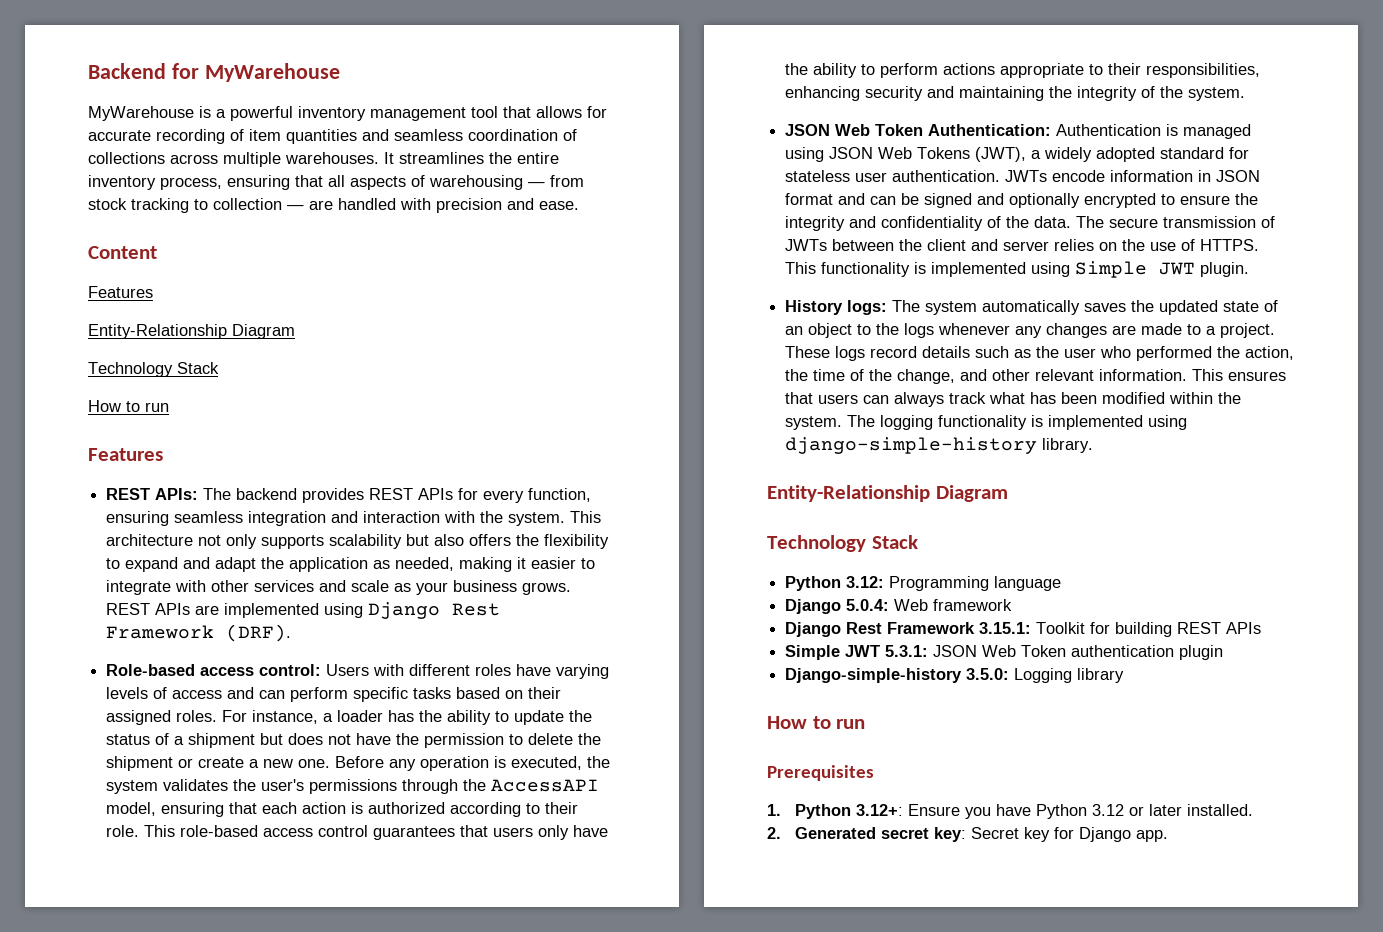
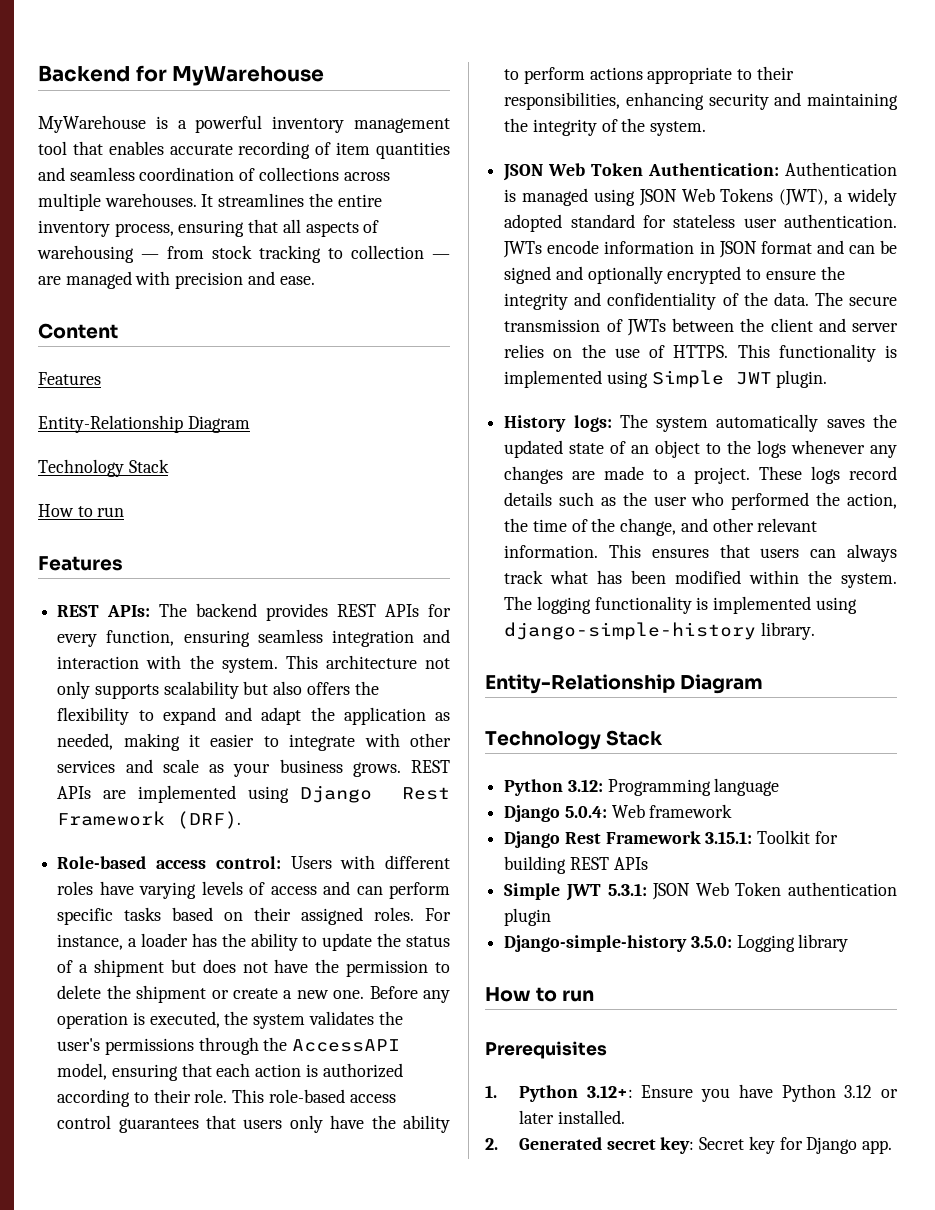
- MyWarehouse is a powerful inventory management tool that allows for accurate recording of item quantities and seamless coordination of collections across multiple warehouses.
+ MyWarehouse is a powerful inventory management tool that enables accurate recording of item quantities and seamless coordination of collections across multiple warehouses.
- It streamlines the entire inventory process, ensuring that all aspects of warehousing — from stock tracking to collection — are handled with precision and ease.
+ It streamlines the entire inventory process, ensuring that all aspects of warehousing — from stock tracking to collection — are managed with precision and ease.

